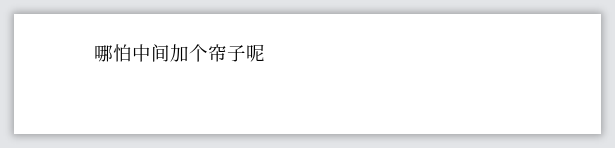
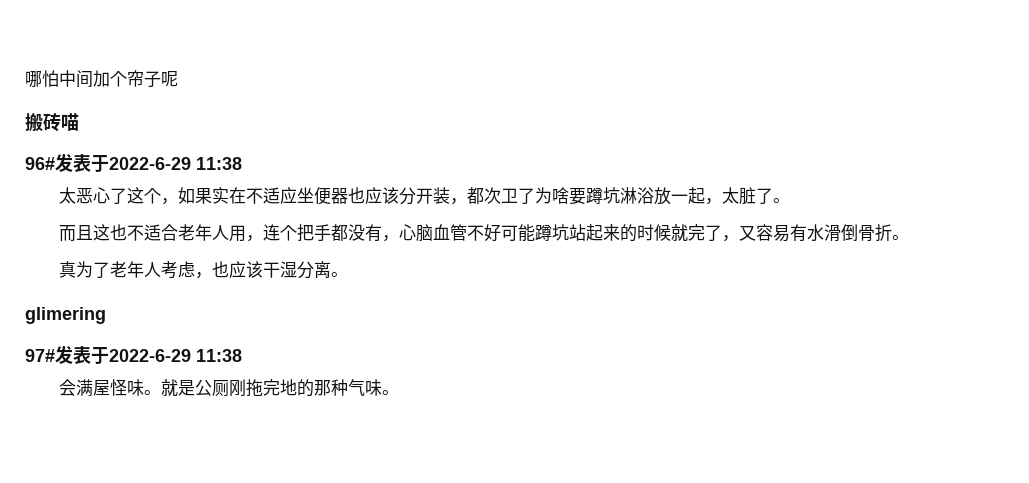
+ 搬砖喵
+ 96#发表于2022-6-29 11:38
+ 太恶心了这个，如果实在不适应坐便器也应该分开装，都次卫了为啥要蹲坑淋浴放一起，太脏了。
+ 而且这也不适合老年人用，连个把手都没有，心脑血管不好可能蹲坑站起来的时候就完了，又容易有水滑倒骨折。
+ 真为了老年人考虑，也应该干湿分离。
+ glimering
+ 97#发表于2022-6-29 11:38
+ 会满屋怪味。就是公厕刚拖完地的那种气味。

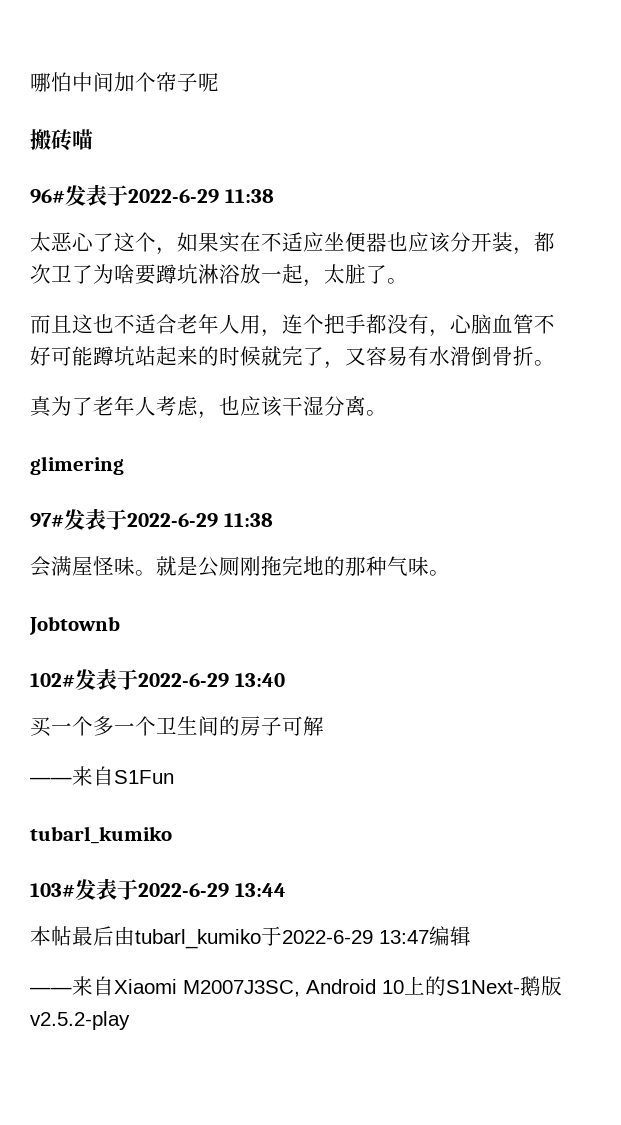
+ Jobtownb
+ 102#发表于2022-6-29 13:40
+ 买一个多一个卫生间的房子可解
+ ——来自S1Fun
+ tubarl_kumiko
+ 103#发表于2022-6-29 13:44
+ 本帖最后由tubarl_kumiko于2022-6-29 13:47编辑
+ ——来自Xiaomi M2007J3SC, Android 10上的S1Next-鹅版v2.5.2-play

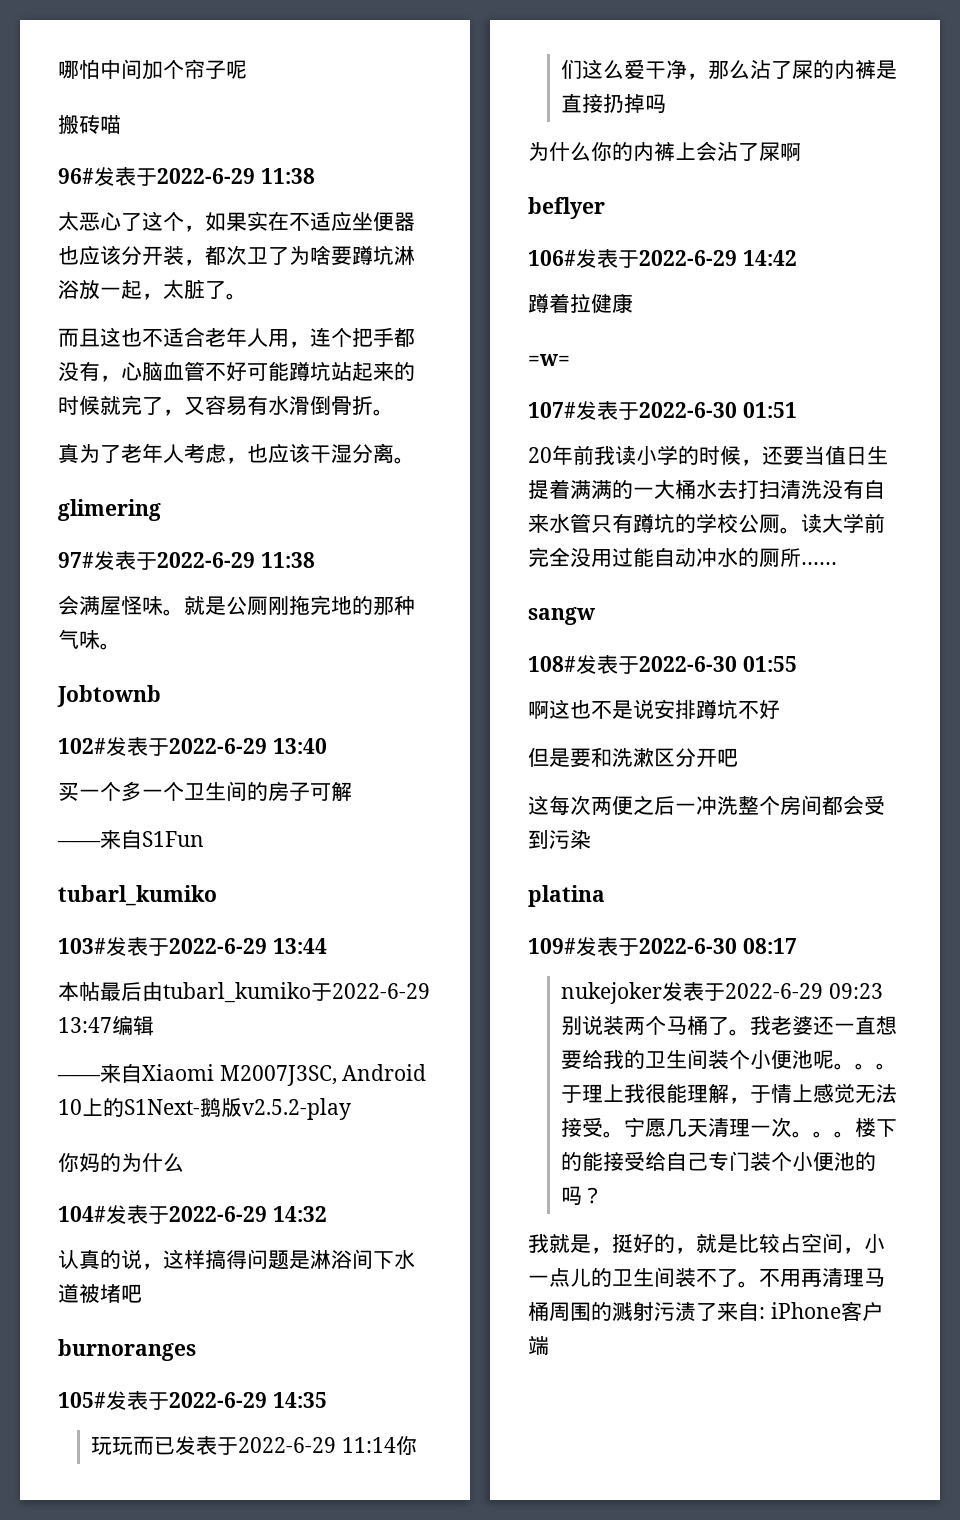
+ 你妈的为什么
+ 104#发表于2022-6-29 14:32
+ 认真的说，这样搞得问题是淋浴间下水道被堵吧
+ burnoranges
+ 105#发表于2022-6-29 14:35
+ 玩玩而已发表于2022-6-29 11:14你们这么爱干净，那么沾了屎的内裤是直接扔掉吗
+ 为什么你的内裤上会沾了屎啊
+ beflyer
+ 106#发表于2022-6-29 14:42
+ 蹲着拉健康
+ =w=
+ 107#发表于2022-6-30 01:51
+ 20年前我读小学的时候，还要当值日生提着满满的一大桶水去打扫清洗没有自来水管只有蹲坑的学校公厕。读大学前完全没用过能自动冲水的厕所……
+ sangw
+ 108#发表于2022-6-30 01:55
+ 啊这也不是说安排蹲坑不好
+ 但是要和洗漱区分开吧
+ 这每次两便之后一冲洗整个房间都会受到污染
+ platina
+ 109#发表于2022-6-30 08:17
+ nukejoker发表于2022-6-29 09:23别说装两个马桶了。我老婆还一直想要给我的卫生间装个小便池呢。。。于理上我很能理解，于情上感觉无法接受。宁愿几天清理一次。。。楼下的能接受给自己专门装个小便池的吗？
+ 我就是，挺好的，就是比较占空间，小一点儿的卫生间装不了。不用再清理马桶周围的溅射污渍了来自: iPhone客户端

